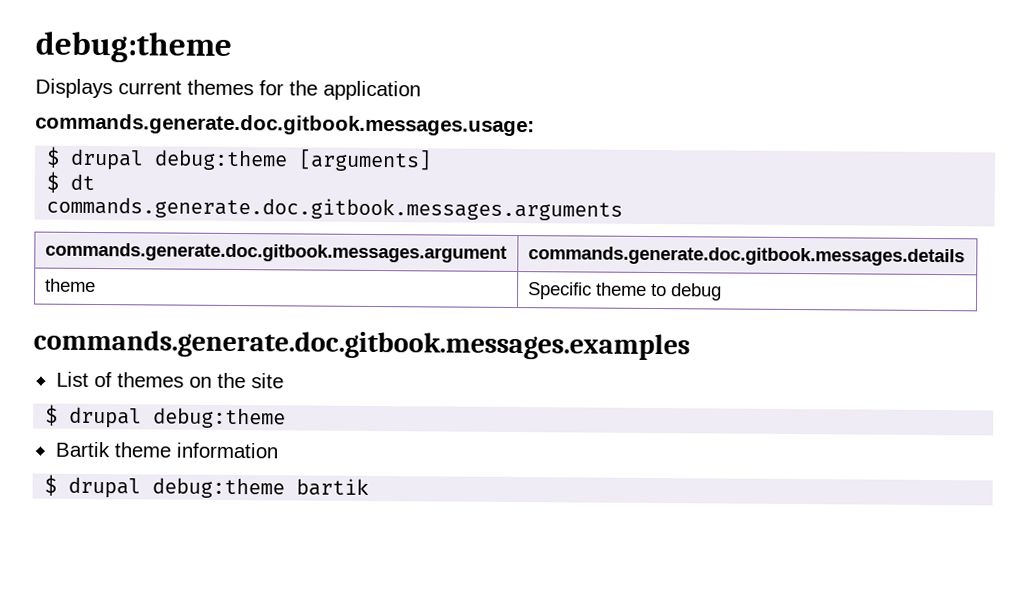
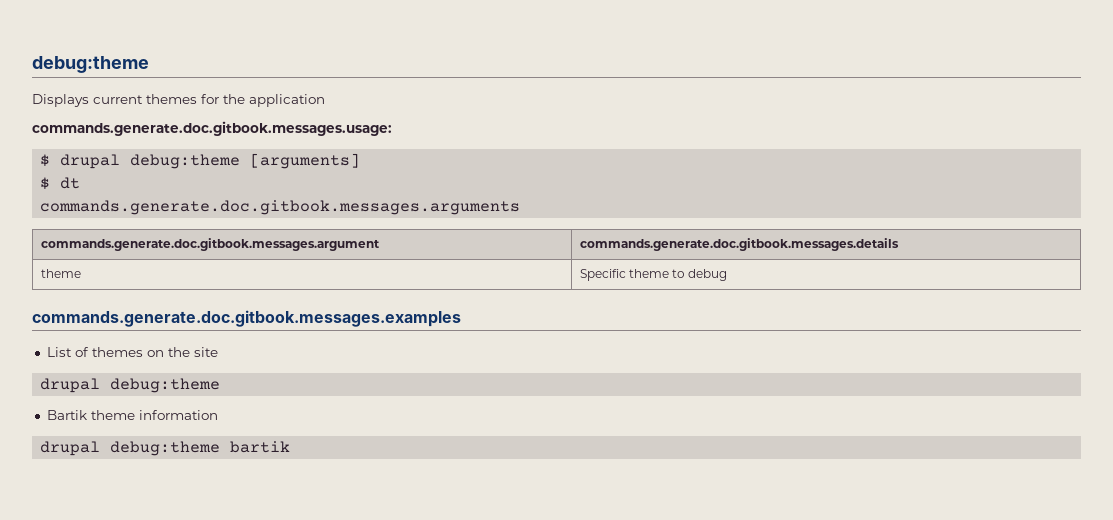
  List of themes on the site
- $ drupal debug:theme
+ drupal debug:theme
- $ drupal debug:theme bartik
+ drupal debug:theme bartik

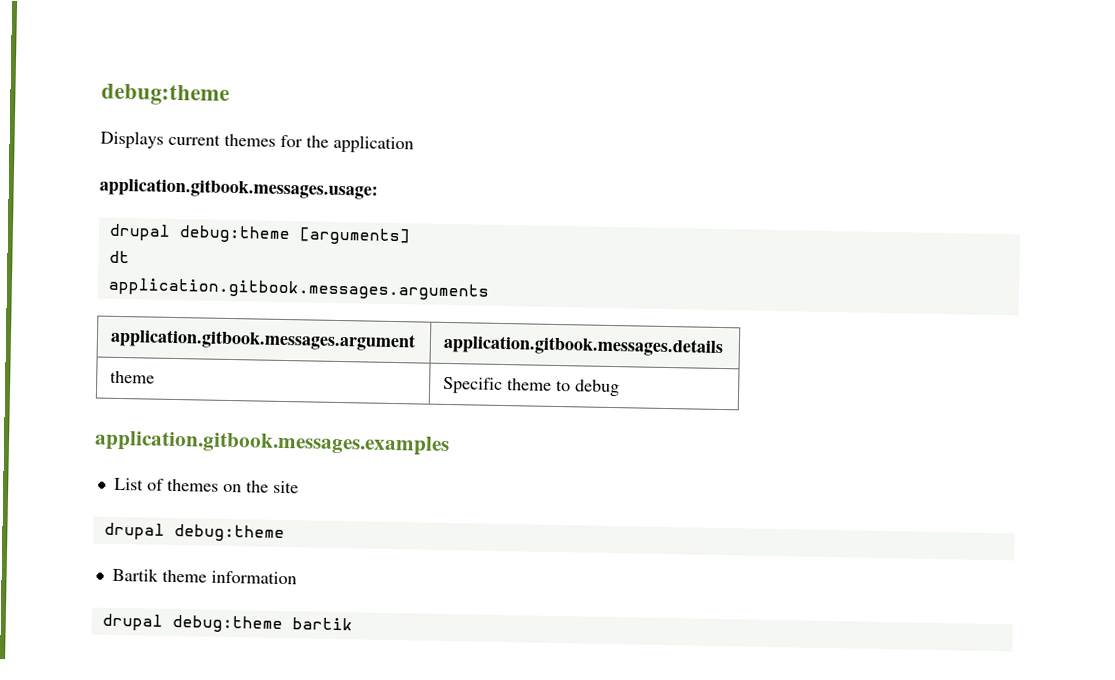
- commands.generate.doc.gitbook.messages.usage:
- $ drupal debug:theme [arguments]
+ application.gitbook.messages.usage:
+ drupal debug:theme [arguments]
- $ dt
+ dt
- commands.generate.doc.gitbook.messages.arguments
- commands.generate.doc.gitbook.messages.argument | commands.generate.doc.gitbook.messages.details
+ application.gitbook.messages.arguments
+ application.gitbook.messages.argument | application.gitbook.messages.details
- commands.generate.doc.gitbook.messages.examples
+ application.gitbook.messages.examples

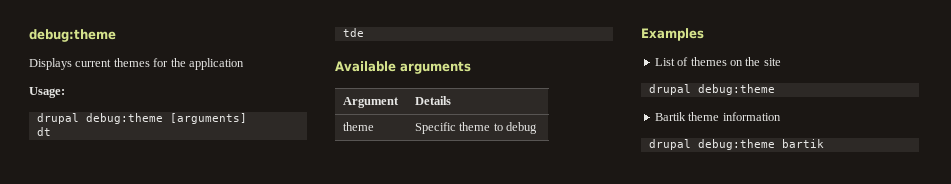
- application.gitbook.messages.usage:
+ Usage:
- application.gitbook.messages.arguments
- application.gitbook.messages.argument | application.gitbook.messages.details
+ tde
+ Available arguments
+ Argument | Details
- application.gitbook.messages.examples
+ Examples

